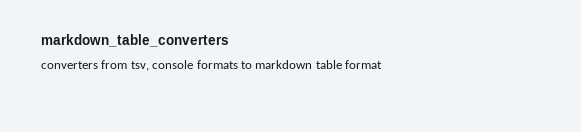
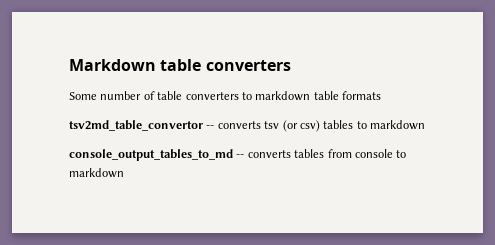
- markdown_table_converters
- converters from tsv, console formats to markdown table format
+ Markdown table converters
+ Some number of table converters to markdown table formats
+ tsv2md_table_convertor -- converts tsv (or csv) tables to markdown
+ console_output_tables_to_md -- converts tables from console to markdown

